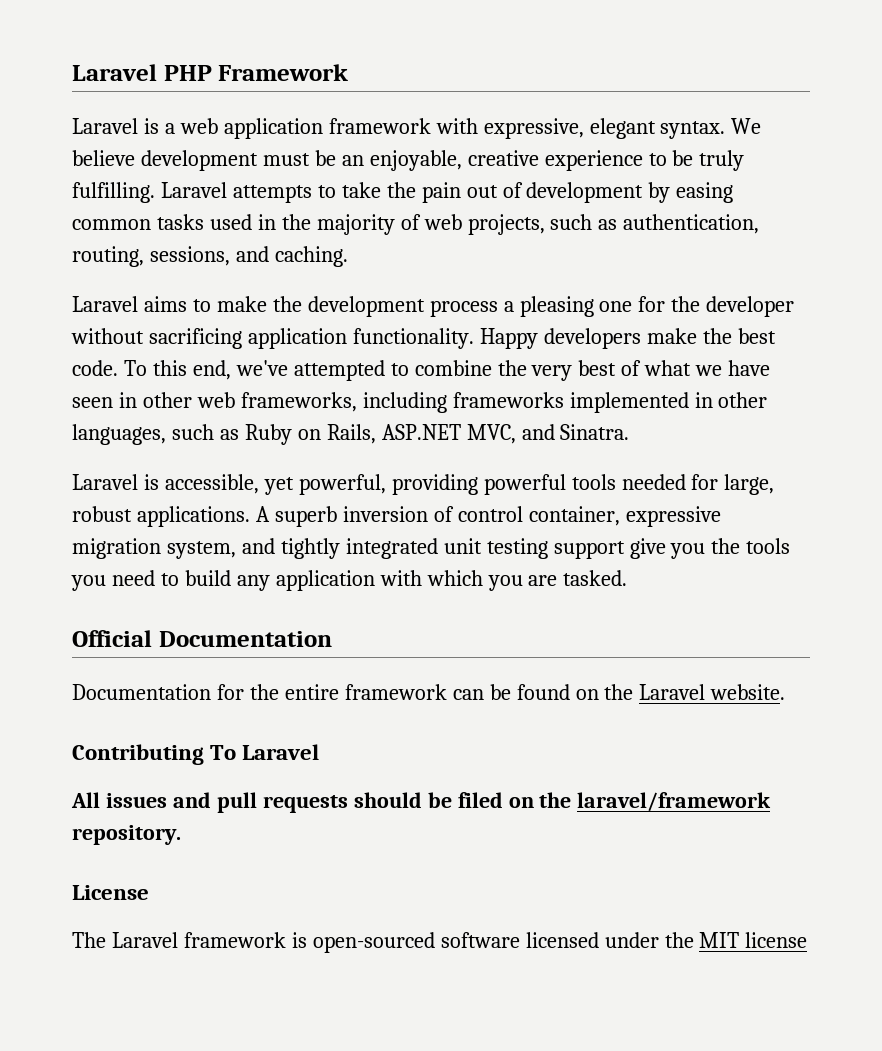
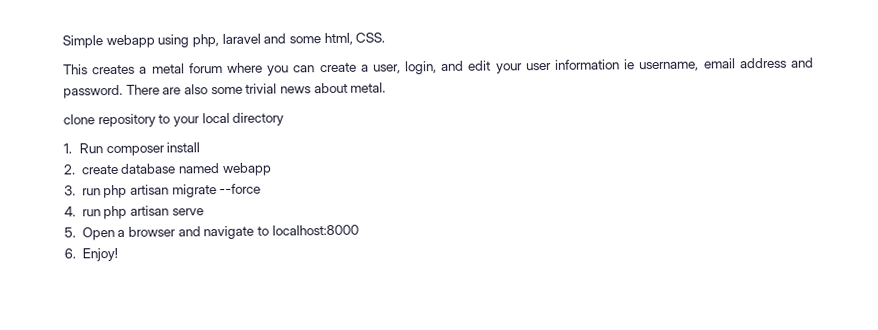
- Laravel PHP Framework
- Laravel is a web application framework with expressive, elegant syntax. We believe development must be an enjoyable, creative experience to be truly fulfilling. Laravel attempts to take the pain out of development by easing common tasks used in the majority of web projects, such as authentication, routing, sessions, and caching.
- Laravel aims to make the development process a pleasing one for the developer without sacrificing application functionality. Happy developers make the best code. To this end, we've attempted to combine the very best of what we have seen in other web frameworks, including frameworks implemented in other languages, such as Ruby on Rails, ASP.NET MVC, and Sinatra.
- Laravel is accessible, yet powerful, providing powerful tools needed for large, robust applications. A superb inversion of control container, expressive migration system, and tightly integrated unit testing support give you the tools you need to build any application with which you are tasked.
- Official Documentation
- Documentation for the entire framework can be found on the Laravel website.
- Contributing To Laravel
- All issues and pull requests should be filed on the laravel/framework repository.
- License
- The Laravel framework is open-sourced software licensed under the MIT license
+ Simple webapp using php, laravel and some html, CSS.
+ This creates a metal forum where you can create a user, login, and edit your user information ie username, email address and password. There are also some trivial news about metal.
+ clone repository to your local directory
+ 1. Run composer install
+ 2. create database named webapp
+ 3. run php artisan migrate --force
+ 4. run php artisan serve
+ 5. Open a browser and navigate to localhost:8000
+ 6. Enjoy!

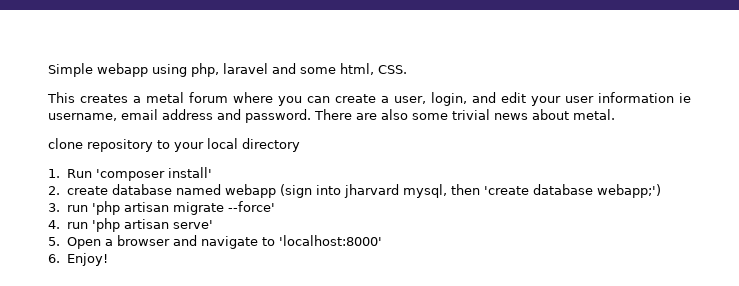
- 1. Run composer install
+ 1. Run 'composer install'
- 2. create database named webapp
+ 2. create database named webapp (sign into jharvard mysql, then 'create database webapp;')
- 3. run php artisan migrate --force
+ 3. run 'php artisan migrate --force'
- 4. run php artisan serve
+ 4. run 'php artisan serve'
- 5. Open a browser and navigate to localhost:8000
+ 5. Open a browser and navigate to 'localhost:8000'

